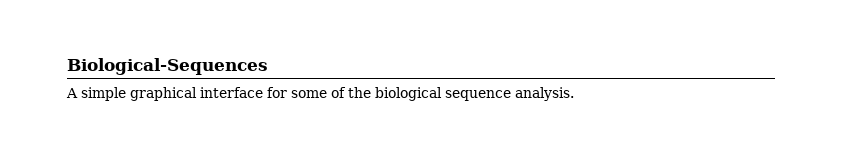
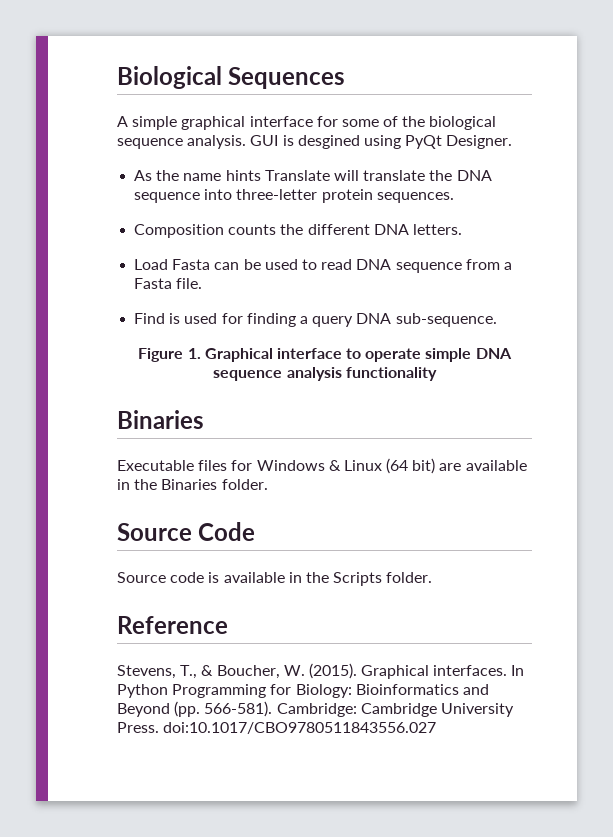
- Biological-Sequences
+ Biological Sequences
+ GUI is desgined using PyQt Designer.
+ As the name hints Translate will translate the DNA sequence into three-letter protein sequences.
+ Composition counts the different DNA letters.
+ Load Fasta can be used to read DNA sequence from a Fasta file.
+ Find is used for finding a query DNA sub-sequence.
+ Figure 1. Graphical interface to operate simple DNA sequence analysis functionality
+ Binaries
+ Executable files for Windows & Linux (64 bit) are available in the Binaries folder.
+ Source Code
+ Source code is available in the Scripts folder.
+ Reference
+ Stevens, T., & Boucher, W. (2015). Graphical interfaces. In Python Programming for Biology: Bioinformatics and Beyond (pp. 566-581). Cambridge: Cambridge University Press. doi:10.1017/CBO9780511843556.027

